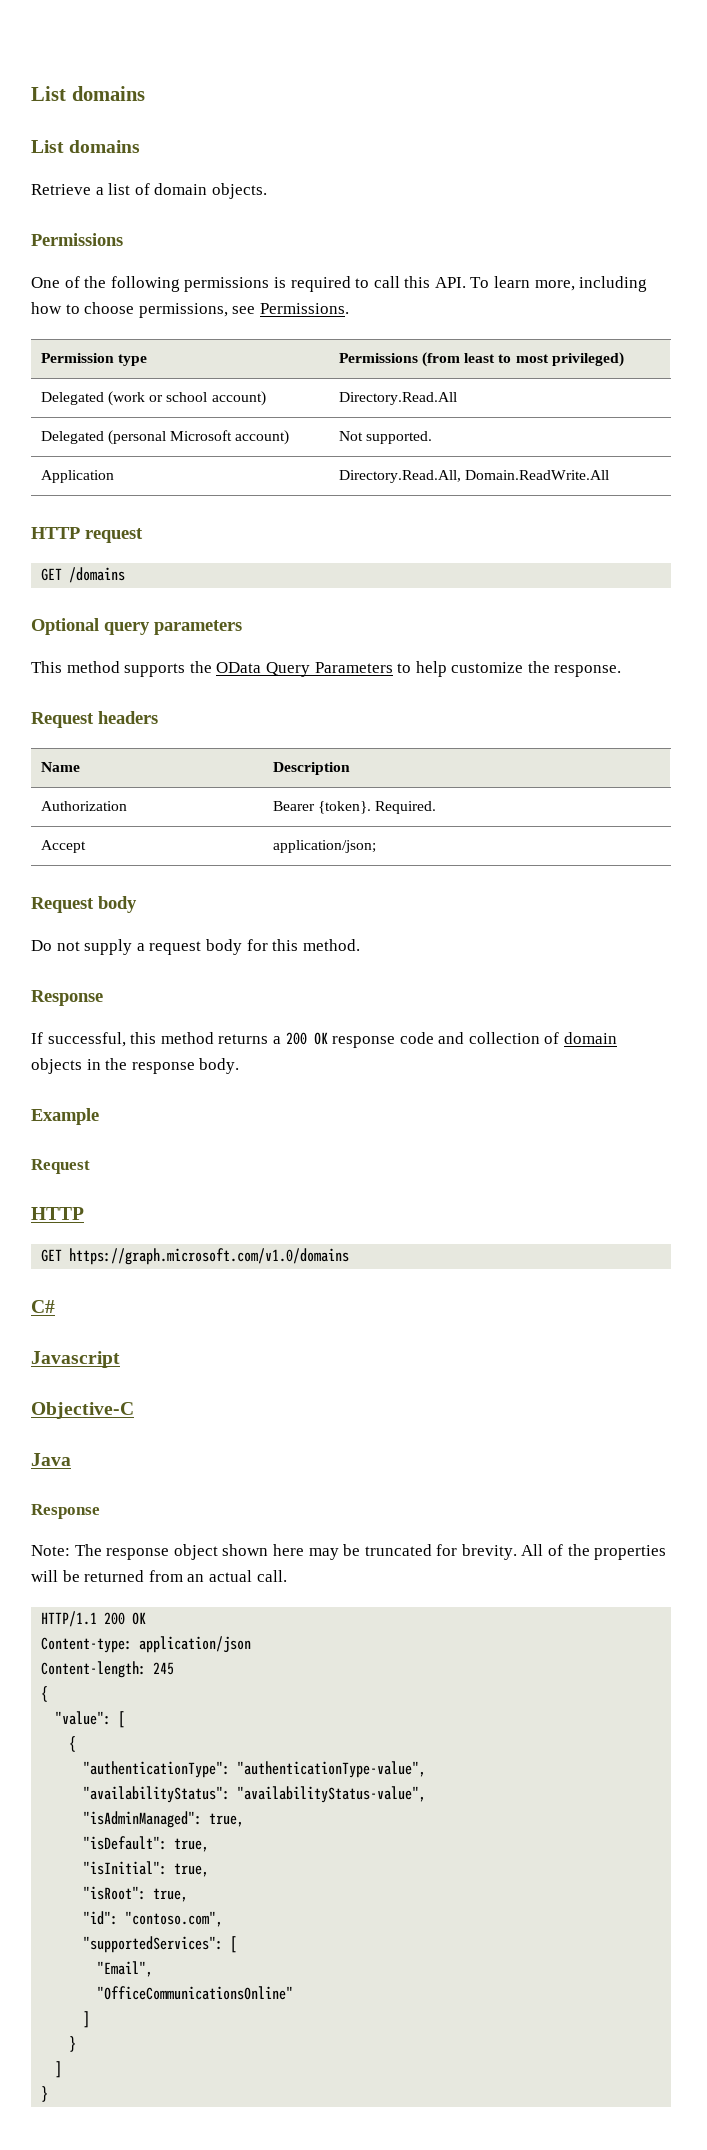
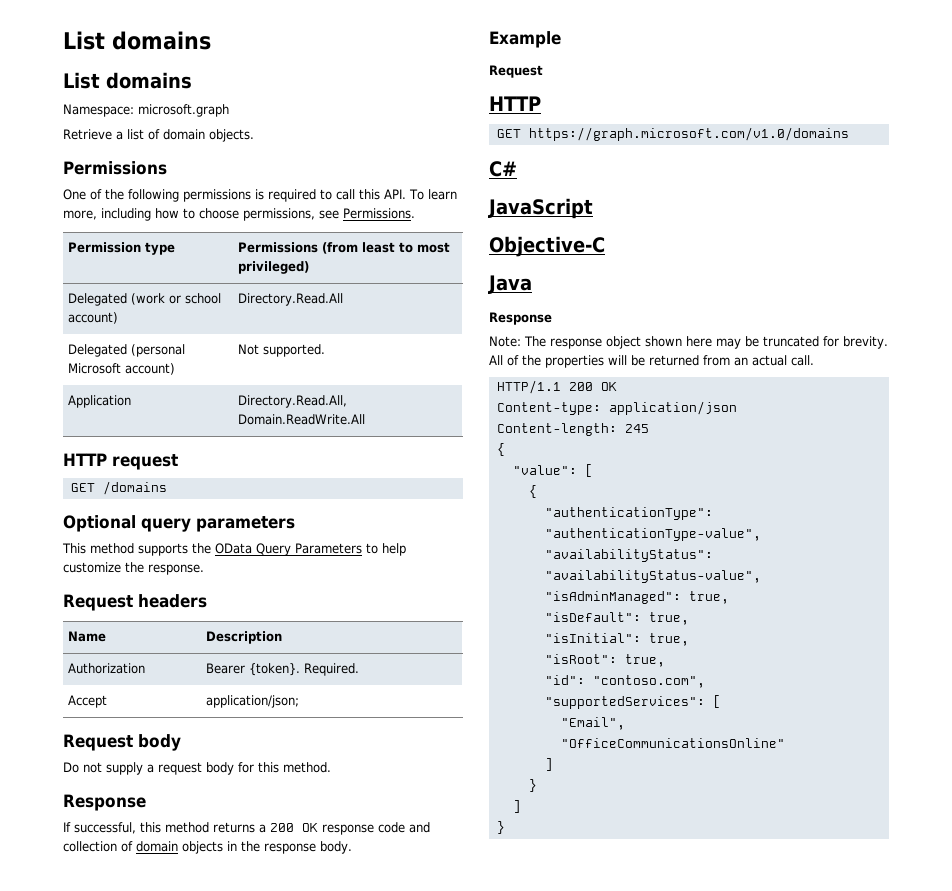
+ Namespace: microsoft.graph
- Javascript
+ JavaScript

